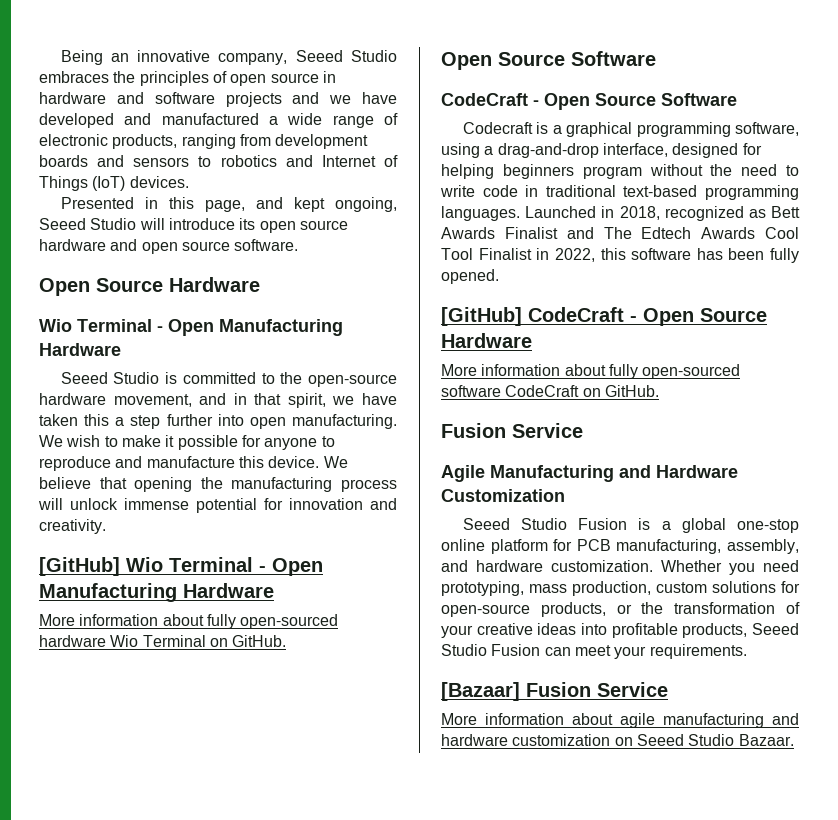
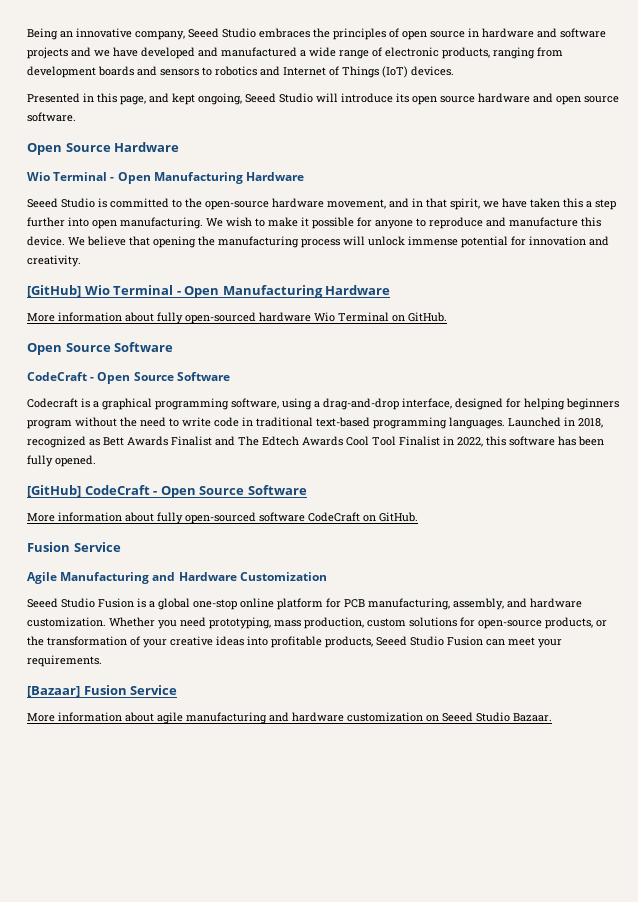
- [GitHub] CodeCraft - Open Source Hardware
+ [GitHub] CodeCraft - Open Source Software

